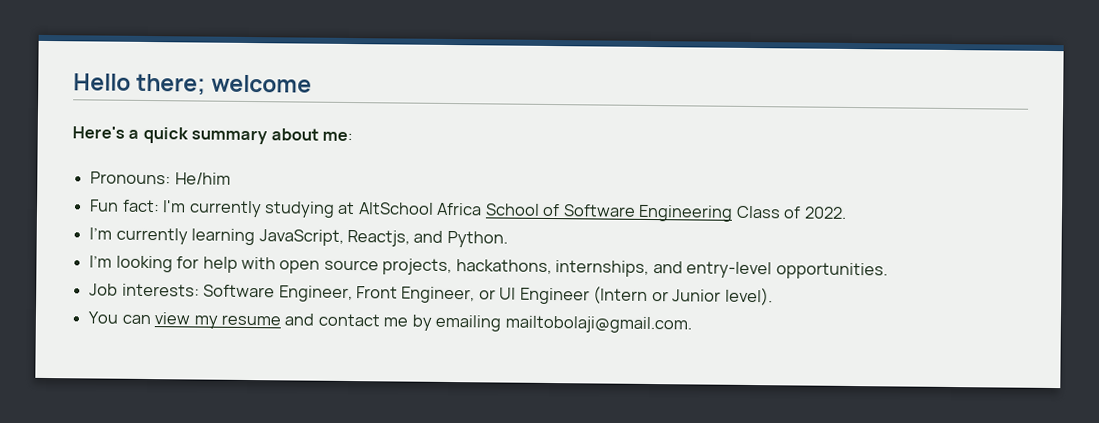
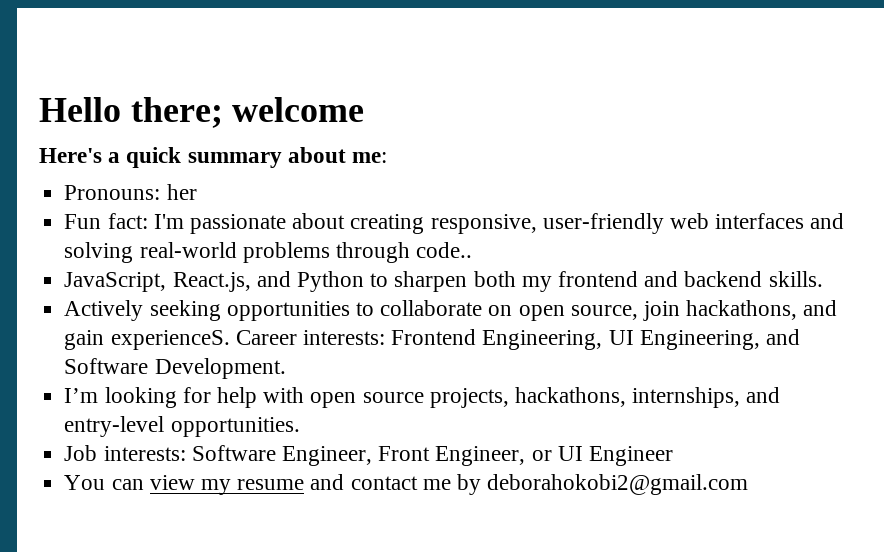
- Pronouns: He/him
+ Pronouns: her
- Fun fact: I'm currently studying at AltSchool Africa School of Software Engineering Class of 2022.
- I’m currently learning JavaScript, Reactjs, and Python.
+ Fun fact: I'm passionate about creating responsive, user-friendly web interfaces and solving real-world problems through code..
+ JavaScript, React.js, and Python to sharpen both my frontend and backend skills.
+ Actively seeking opportunities to collaborate on open source, join hackathons, and gain experienceS. Career interests: Frontend Engineering, UI Engineering, and Software Development.
- Job interests: Software Engineer, Front Engineer, or UI Engineer (Intern or Junior level).
+ Job interests: Software Engineer, Front Engineer, or UI Engineer
- You can view my resume and contact me by emailing mailtobolaji@gmail.com.
+ You can view my resume and contact me by deborahokobi2@gmail.com

